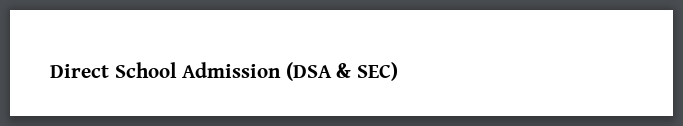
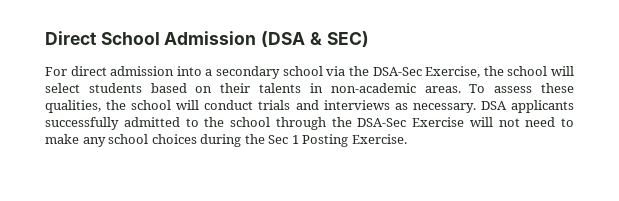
+ For direct admission into a secondary school via the DSA-Sec Exercise, the school will select students based on their talents in non-academic areas. To assess these qualities, the school will conduct trials and interviews as necessary. DSA applicants successfully admitted to the school through the DSA-Sec Exercise will not need to make any school choices during the Sec 1 Posting Exercise.

